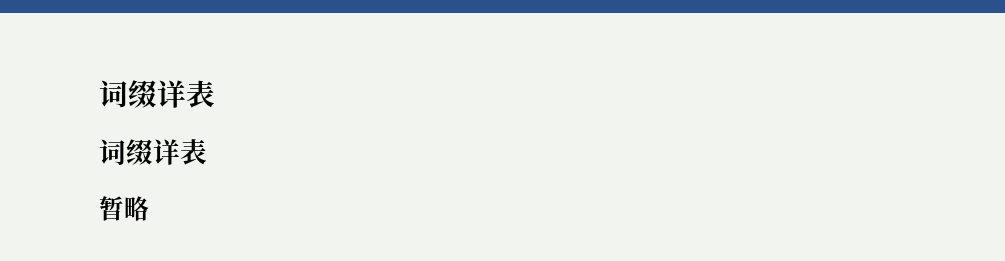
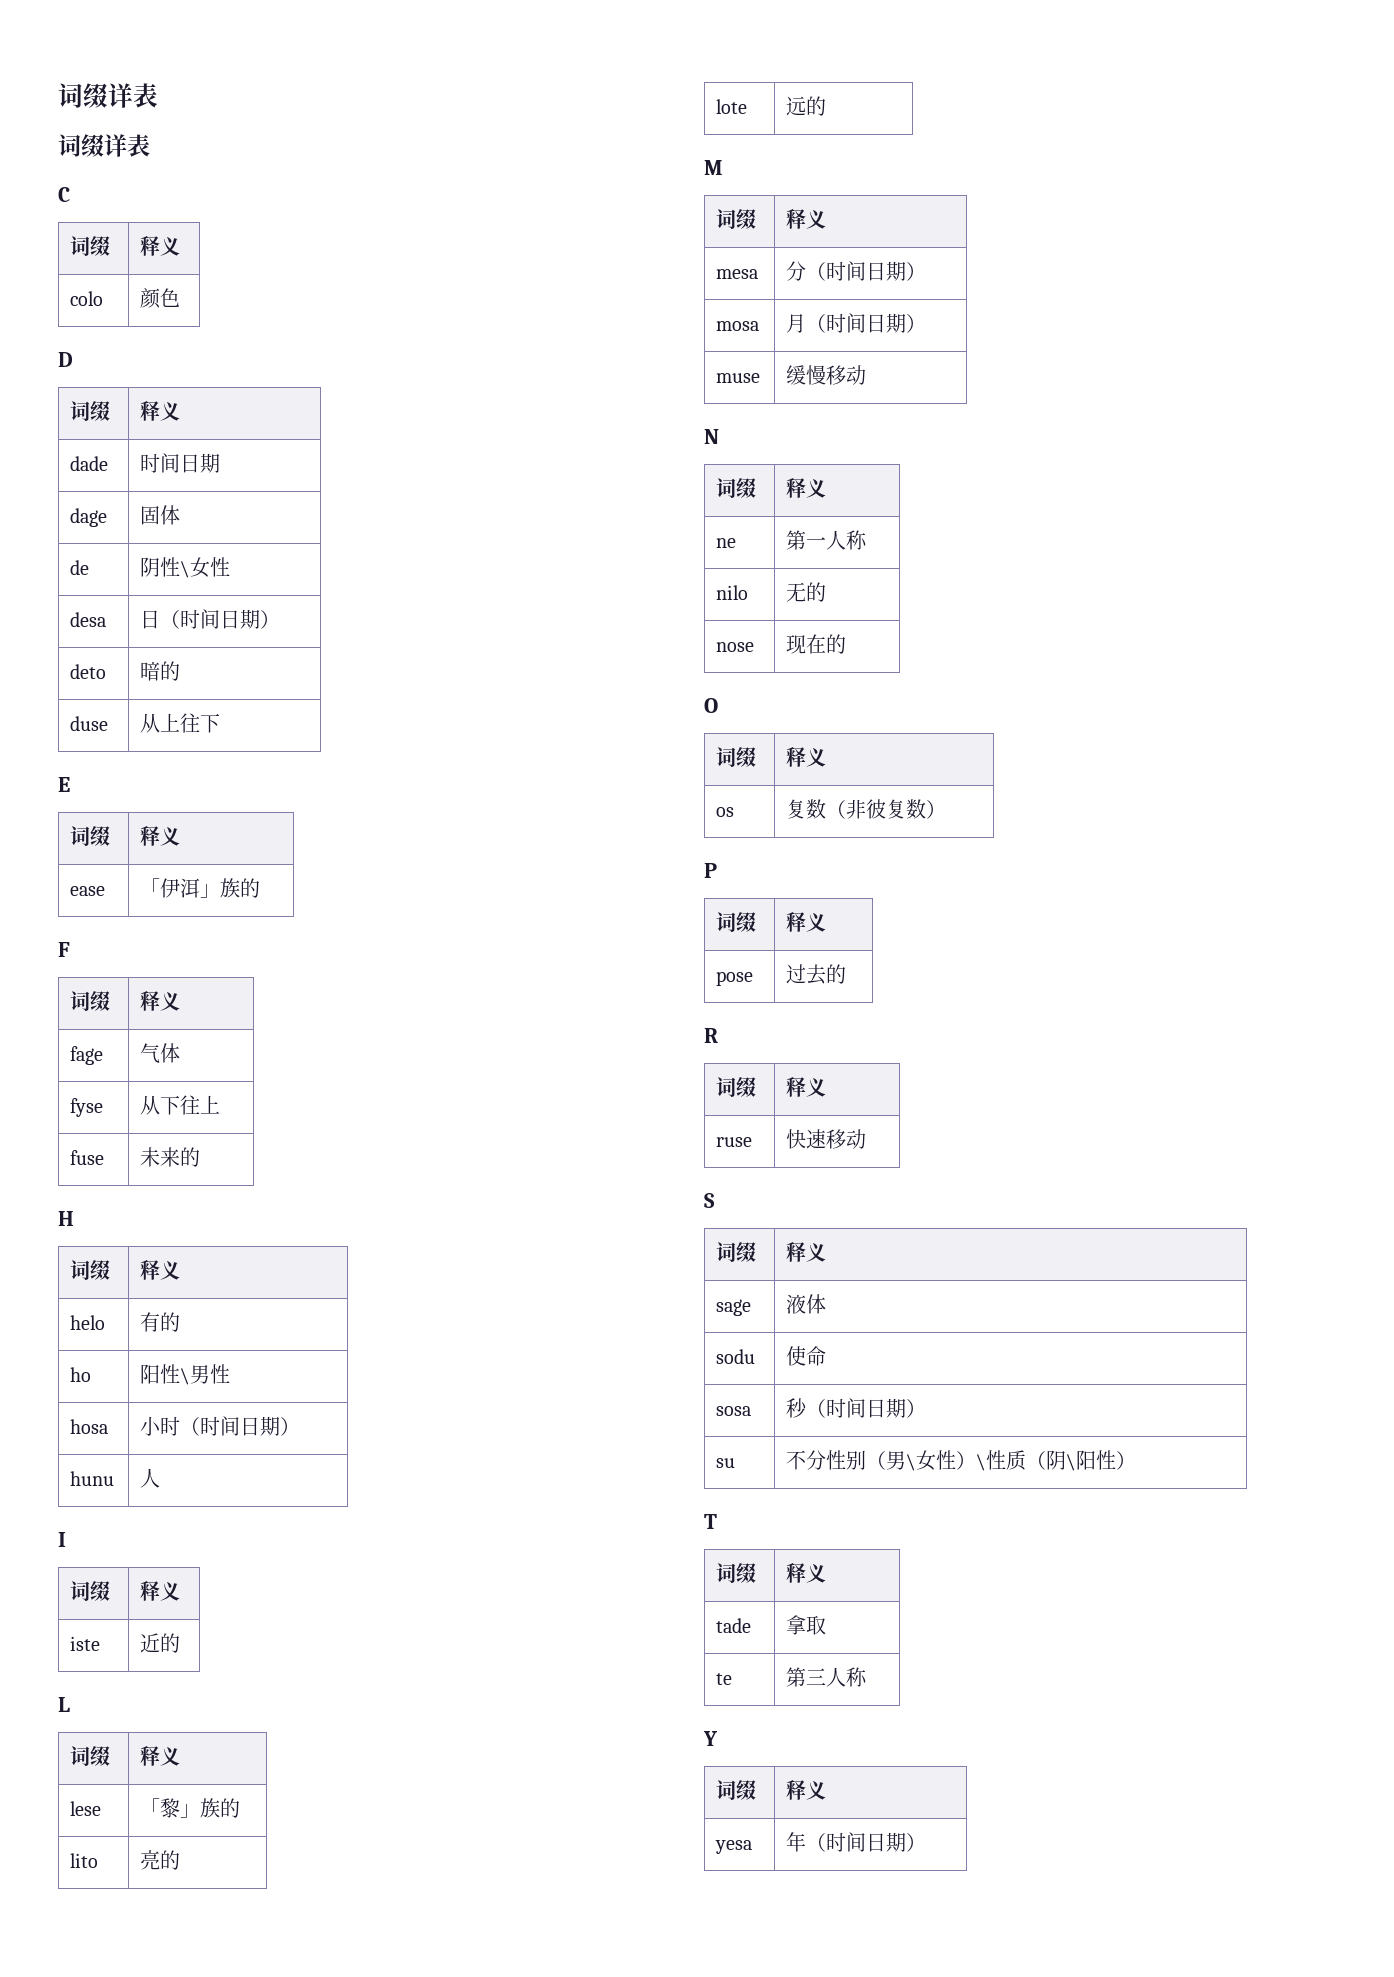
- 暂略
+ C
+ 词缀 | 释义
+ colo | 颜色
+ D
+ 词缀 | 释义
+ dade | 时间日期
+ dage | 固体
+ de | 阴性\女性
+ desa | 日（时间日期）
+ deto | 暗的
+ duse | 从上往下
+ E
+ 词缀 | 释义
+ ease | 「伊洱」族的
+ F
+ 词缀 | 释义
+ fage | 气体
+ fyse | 从下往上
+ fuse | 未来的
+ H
+ 词缀 | 释义
+ helo | 有的
+ ho | 阳性\男性
+ hosa | 小时（时间日期）
+ hunu | 人
+ I
+ 词缀 | 释义
+ iste | 近的
+ L
+ 词缀 | 释义
+ lese | 「黎」族的
+ lito | 亮的
+ lote | 远的
+ M
+ 词缀 | 释义
+ mesa | 分（时间日期）
+ mosa | 月（时间日期）
+ muse | 缓慢移动
+ N
+ 词缀 | 释义
+ ne | 第一人称
+ nilo | 无的
+ nose | 现在的
+ O
+ 词缀 | 释义
+ os | 复数（非彼复数）
+ P
+ 词缀 | 释义
+ pose | 过去的
+ R
+ 词缀 | 释义
+ ruse | 快速移动
+ S
+ 词缀 | 释义
+ sage | 液体
+ sodu | 使命
+ sosa | 秒（时间日期）
+ su | 不分性别（男\女性）\性质（阴\阳性）
+ T
+ 词缀 | 释义
+ tade | 拿取
+ te | 第三人称
+ Y
+ 词缀 | 释义
+ yesa | 年（时间日期）

